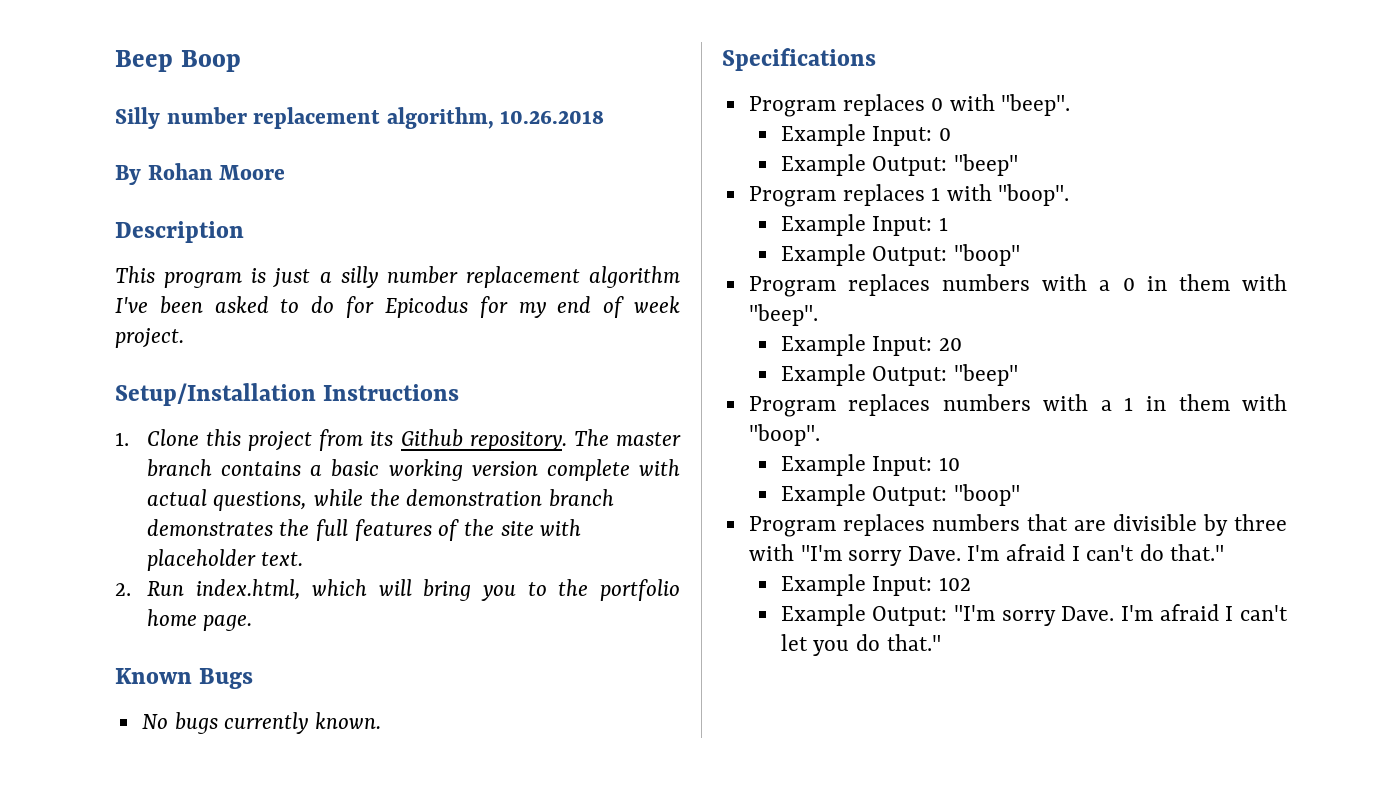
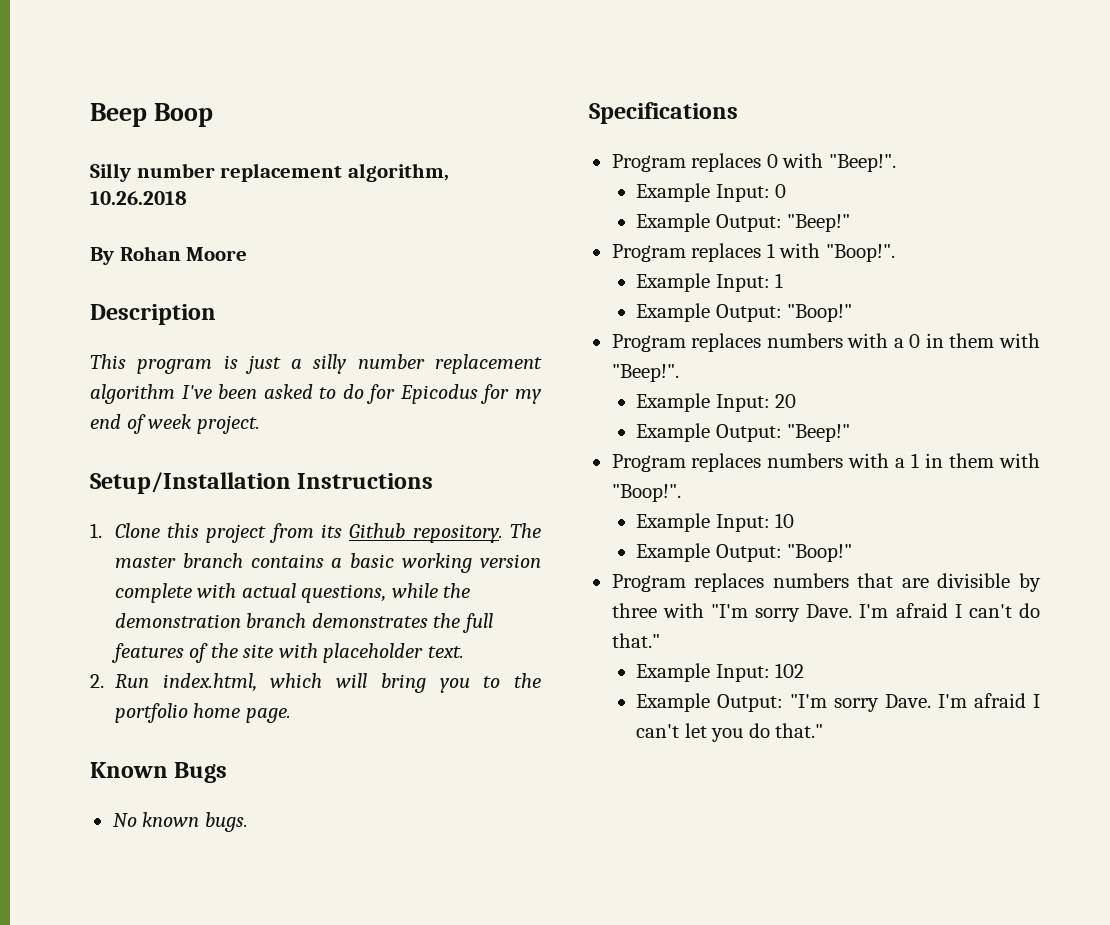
- No bugs currently known.
+ No known bugs.
- Program replaces 0 with "beep".
+ Program replaces 0 with "Beep!".
  Example Input: 0
- Example Output: "beep"
+ Example Output: "Beep!"
- Program replaces 1 with "boop".
+ Program replaces 1 with "Boop!".
  Example Input: 1
- Example Output: "boop"
+ Example Output: "Boop!"
- Program replaces numbers with a 0 in them with "beep".
+ Program replaces numbers with a 0 in them with "Beep!".
  Example Input: 20
- Example Output: "beep"
+ Example Output: "Beep!"
- Program replaces numbers with a 1 in them with "boop".
+ Program replaces numbers with a 1 in them with "Boop!".
  Example Input: 10
- Example Output: "boop"
+ Example Output: "Boop!"

